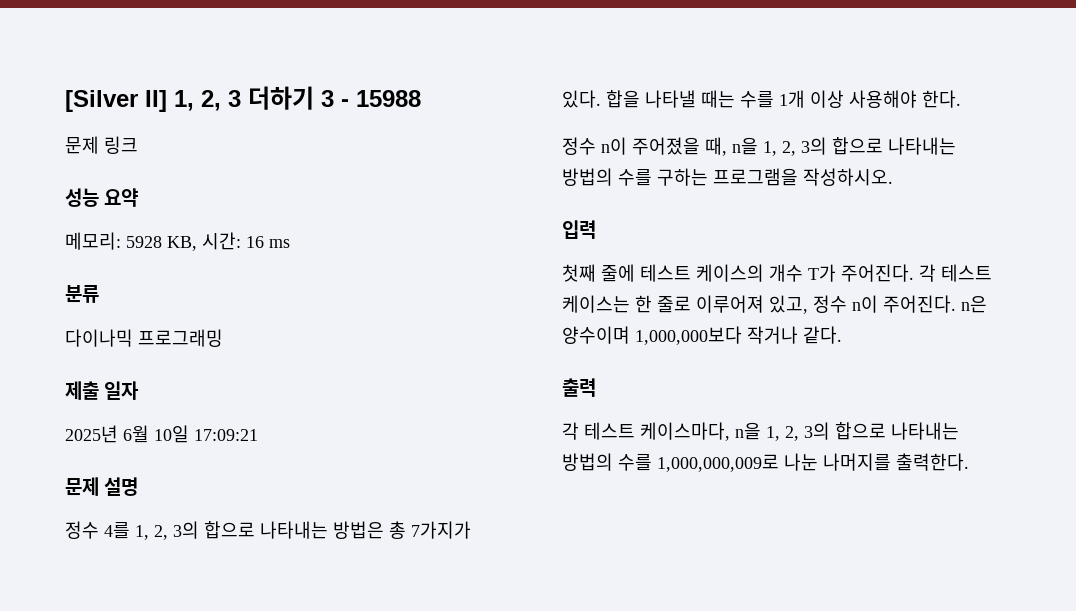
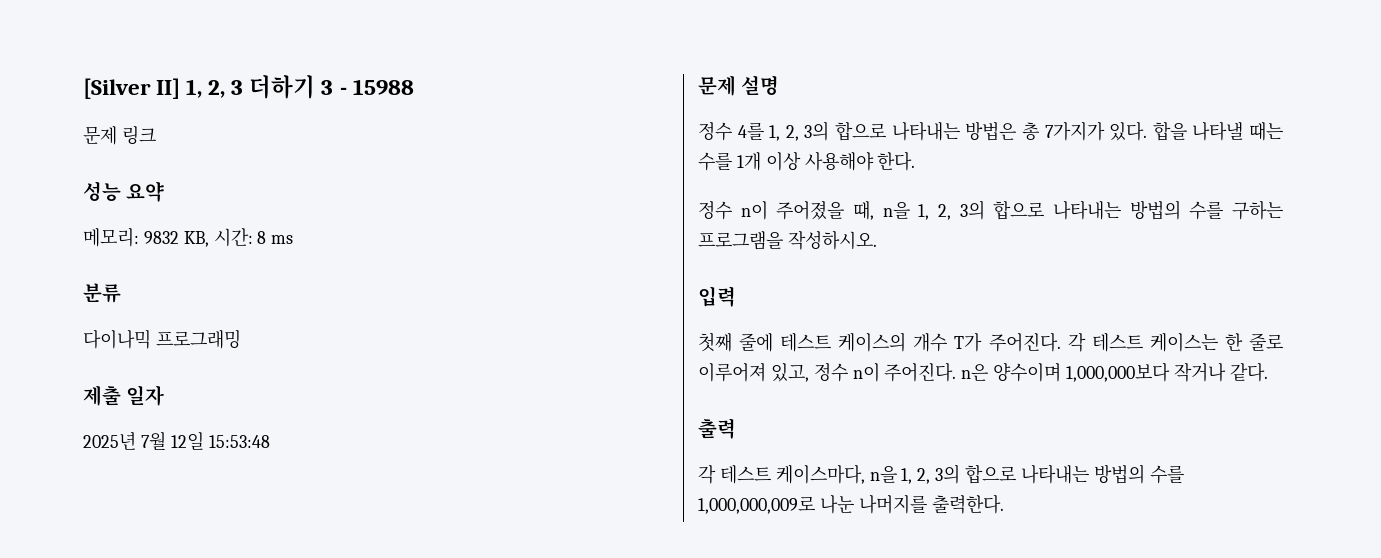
- 메모리: 5928 KB, 시간: 16 ms
+ 메모리: 9832 KB, 시간: 8 ms
- 2025년 6월 10일 17:09:21
+ 2025년 7월 12일 15:53:48

